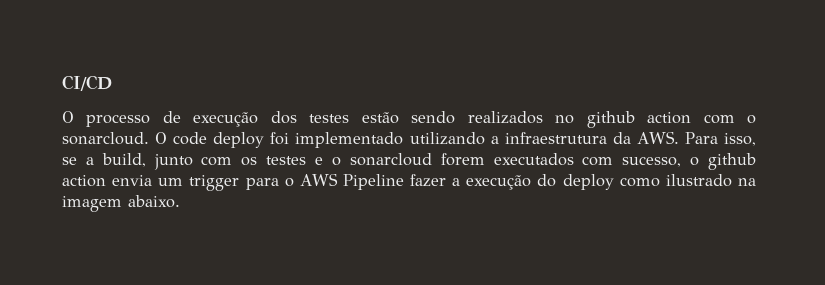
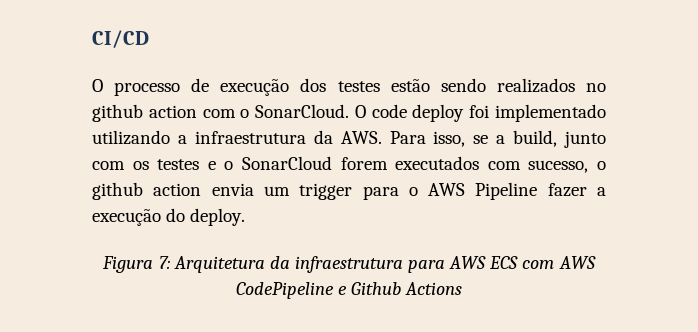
- O processo de execução dos testes estão sendo realizados no github action com o sonarcloud.
+ O processo de execução dos testes estão sendo realizados no github action com o SonarCloud.
- O code deploy foi implementado utilizando a infraestrutura da AWS. Para isso, se a build, junto com os testes e o sonarcloud forem executados com sucesso, o github action envia um trigger para o AWS Pipeline fazer a execução do deploy como ilustrado na imagem abaixo.
+ O code deploy foi implementado utilizando a infraestrutura da AWS. Para isso, se a build, junto com os testes e o SonarCloud forem executados com sucesso, o github action envia um trigger para o AWS Pipeline fazer a execução do deploy.
+ Figura 7: Arquitetura da infraestrutura para AWS ECS com AWS CodePipeline e Github Actions

